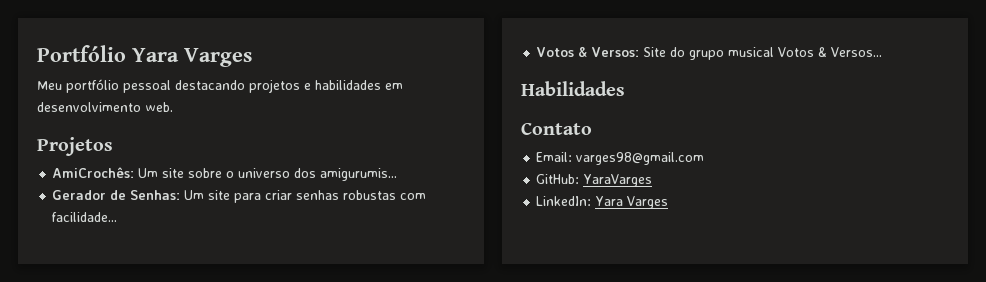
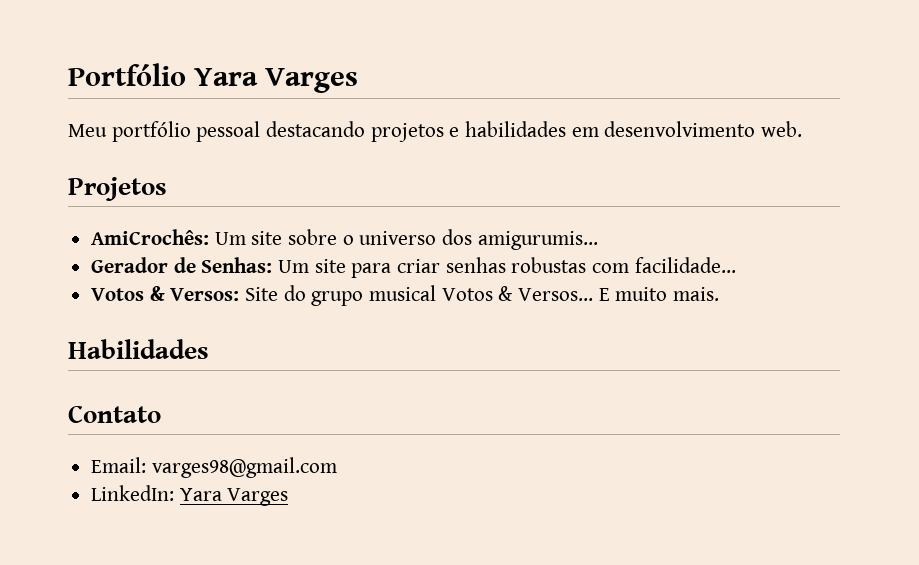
+ E muito mais.
- GitHub: YaraVarges

